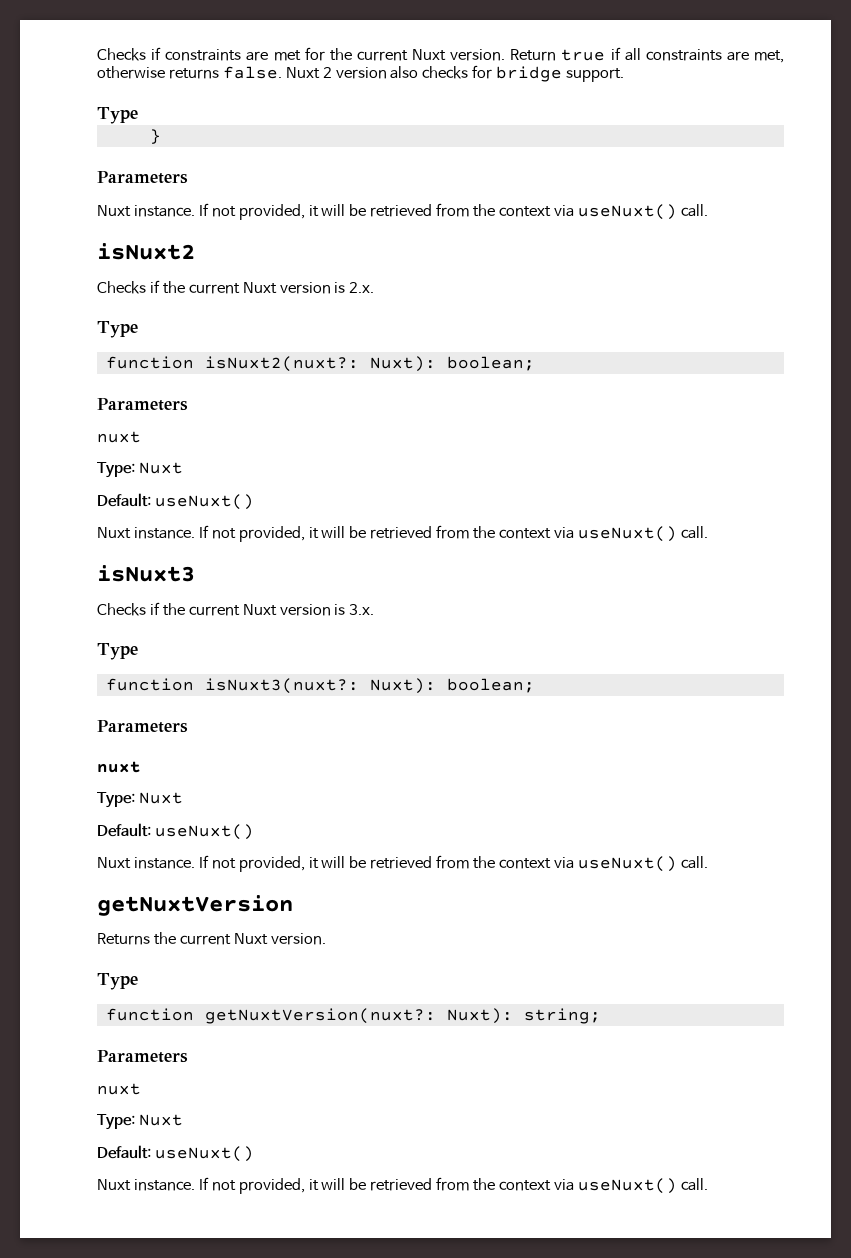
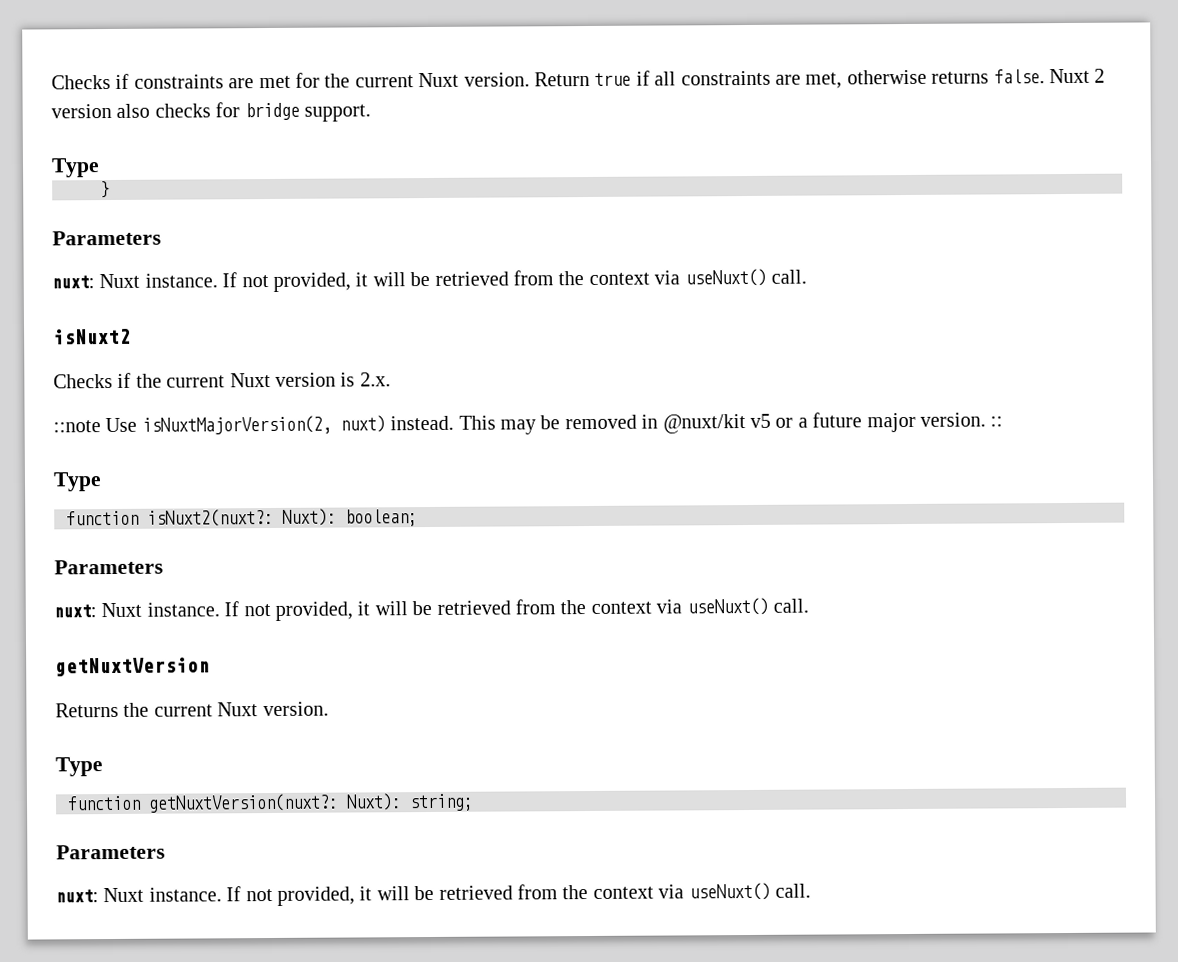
  }
  Parameters
- Nuxt instance.
+ nuxt: Nuxt instance.
+ ::note Use isNuxtMajorVersion(2, nuxt) instead. This may be removed in @nuxt/kit v5 or a future major version. ::
  function isNuxt2(nuxt?: Nuxt): boolean;
  Parameters
- nuxt
- Type: Nuxt
- Default: useNuxt()
- Nuxt instance. If not provided, it will be retrieved from the context via useNuxt() call.
- isNuxt3
- Checks if the current Nuxt version is 3.x.
- Type
- function isNuxt3(nuxt?: Nuxt): boolean;
- Parameters
- nuxt
- Type: Nuxt
- Default: useNuxt()
- Nuxt instance.
+ nuxt: Nuxt instance.
  function getNuxtVersion(nuxt?: Nuxt): string;
  Parameters
- nuxt
- Type: Nuxt
- Default: useNuxt()
- Nuxt instance.
+ nuxt: Nuxt instance.

